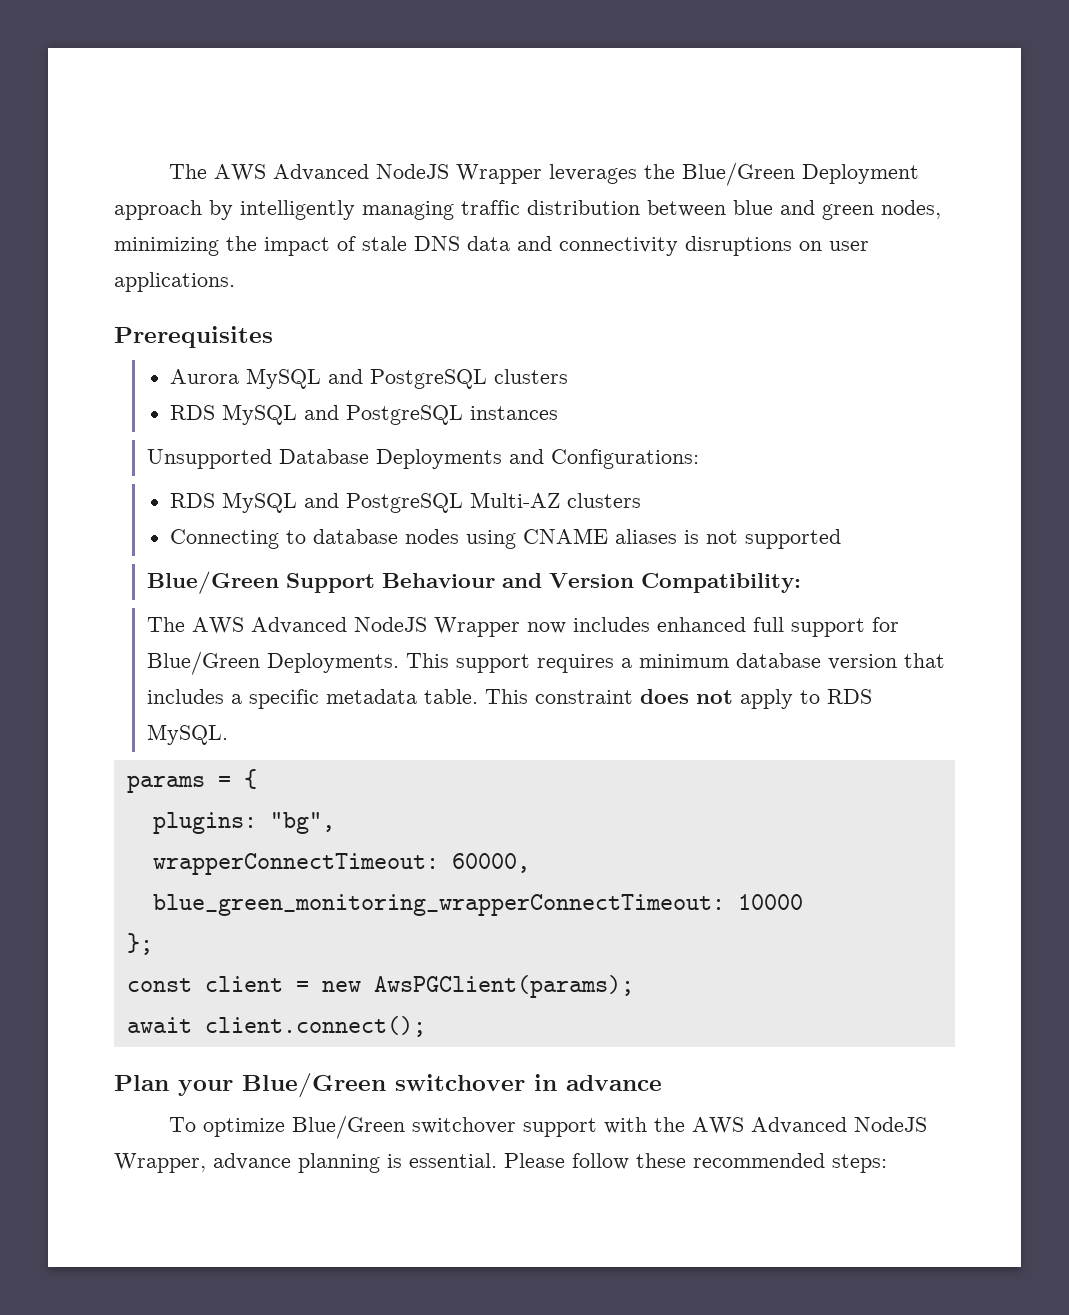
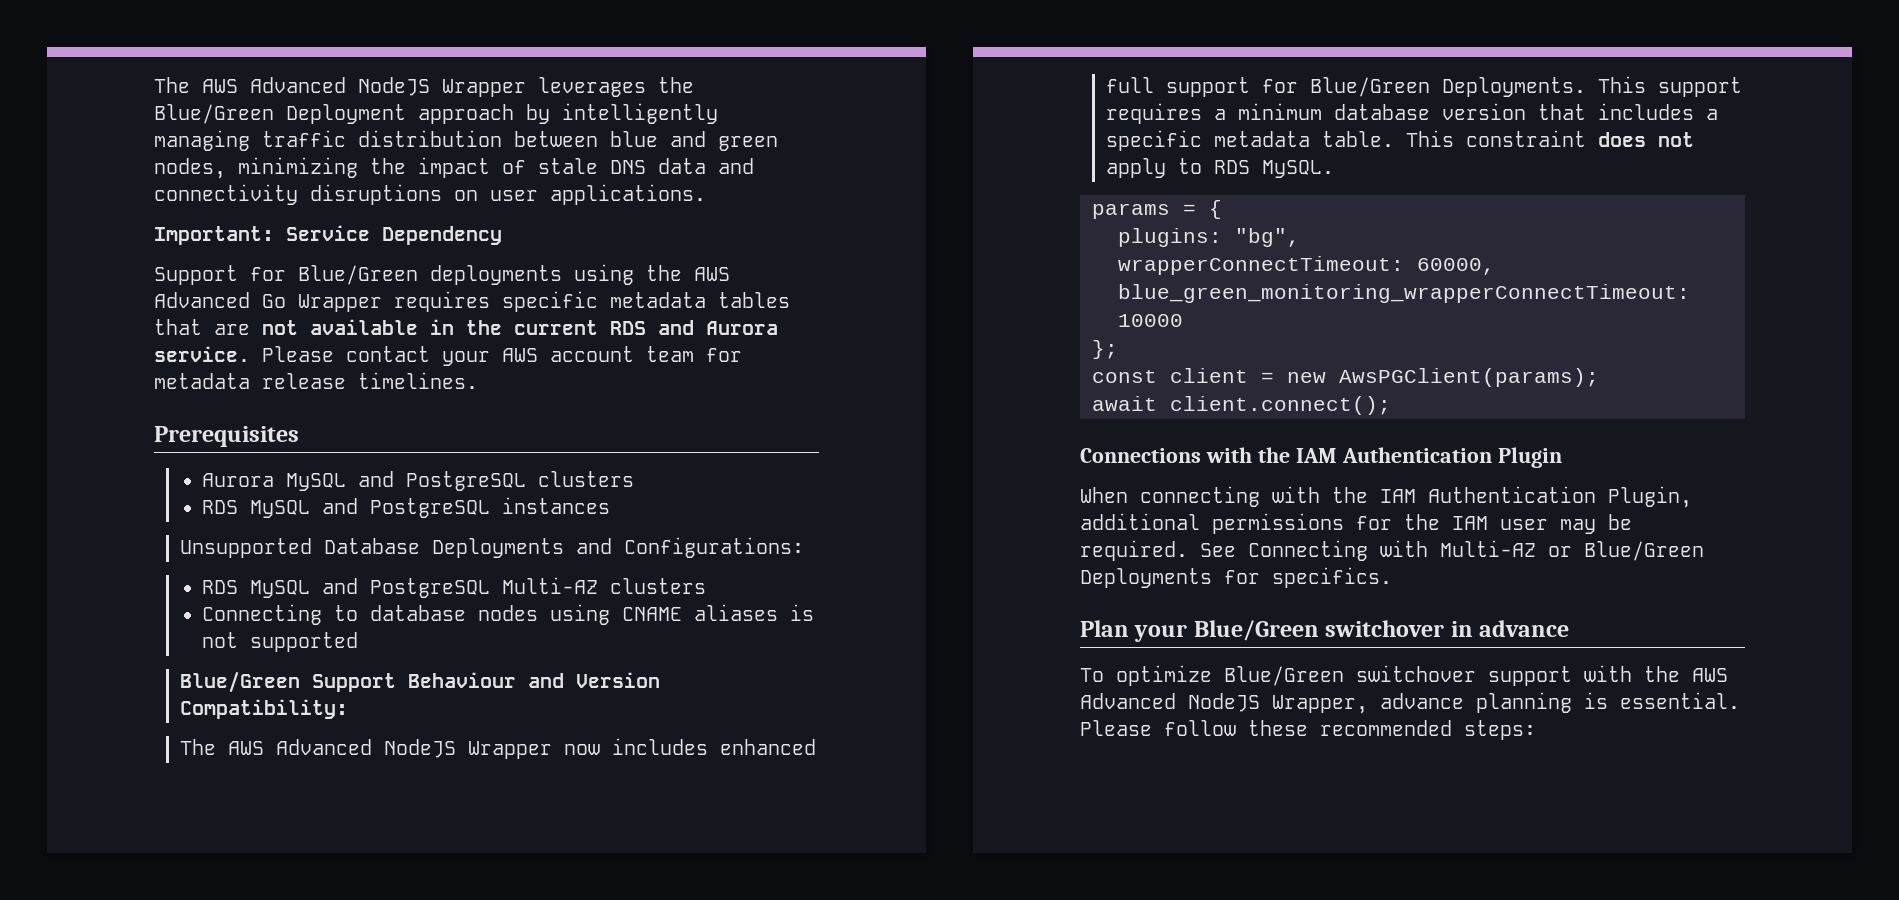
+ Important: Service Dependency
+ Support for Blue/Green deployments using the AWS Advanced Go Wrapper requires specific metadata tables that are not available in the current RDS and Aurora service. Please contact your AWS account team for metadata release timelines.
+ Connections with the IAM Authentication Plugin
+ When connecting with the IAM Authentication Plugin, additional permissions for the IAM user may be required. See Connecting with Multi-AZ or Blue/Green Deployments for specifics.

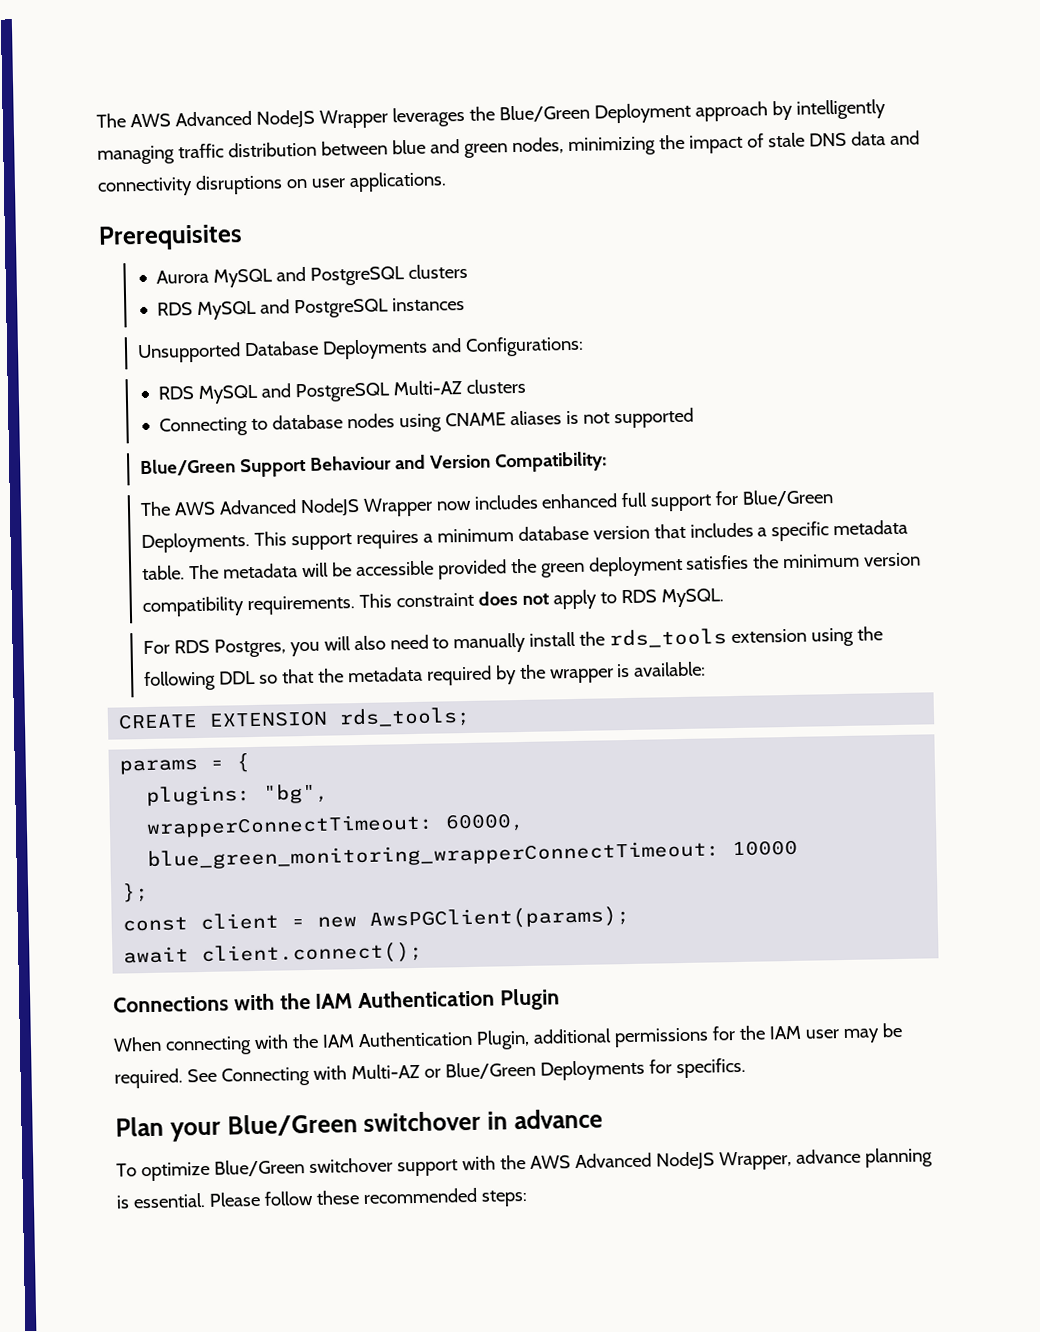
- Important: Service Dependency
- Support for Blue/Green deployments using the AWS Advanced Go Wrapper requires specific metadata tables that are not available in the current RDS and Aurora service. Please contact your AWS account team for metadata release timelines.
+ The metadata will be accessible provided the green deployment satisfies the minimum version compatibility requirements.
+ For RDS Postgres, you will also need to manually install the rds_tools extension using the following DDL so that the metadata required by the wrapper is available:
+ CREATE EXTENSION rds_tools;

